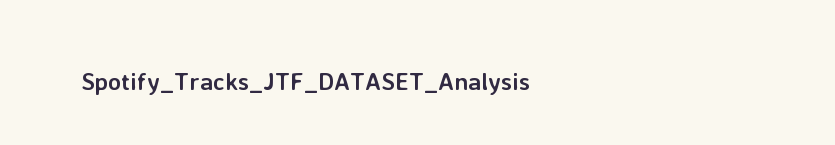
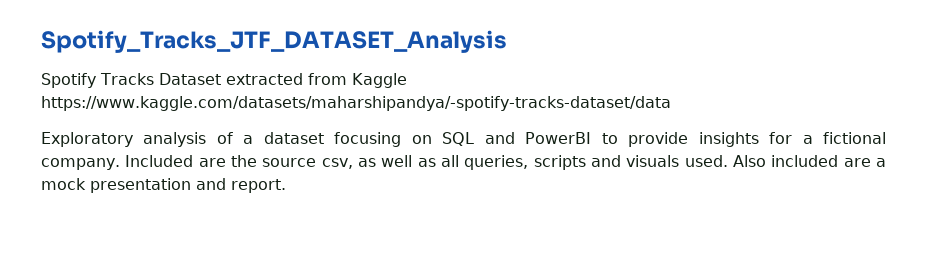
+ Spotify Tracks Dataset extracted from Kaggle https://www.kaggle.com/datasets/maharshipandya/-spotify-tracks-dataset/data
+ Exploratory analysis of a dataset focusing on SQL and PowerBI to provide insights for a fictional company. Included are the source csv, as well as all queries, scripts and visuals used. Also included are a mock presentation and report.

